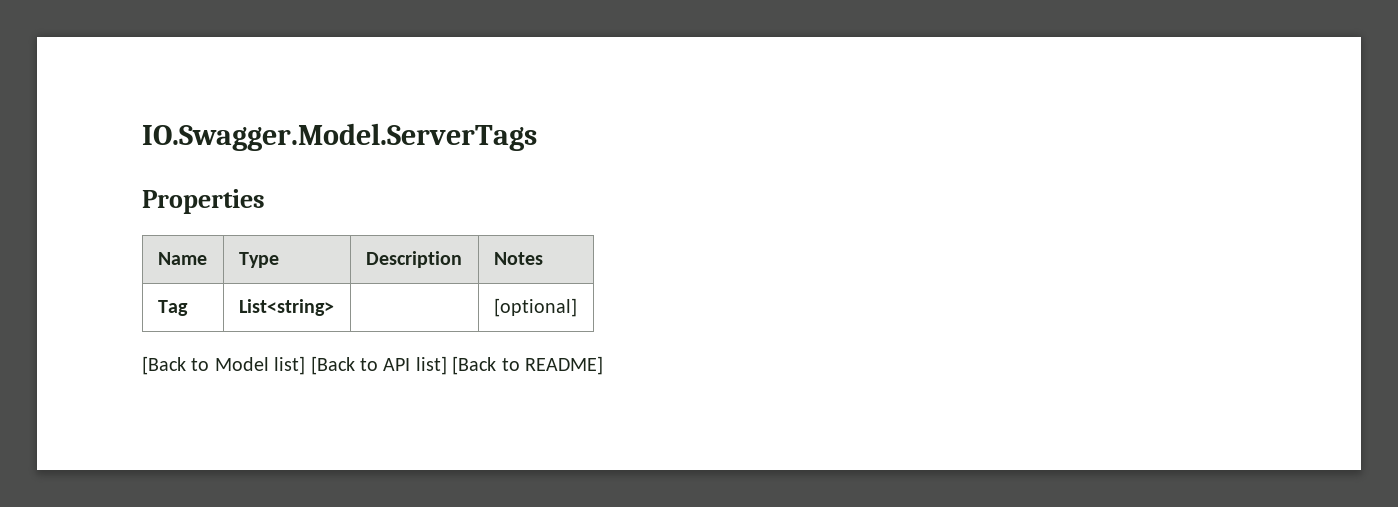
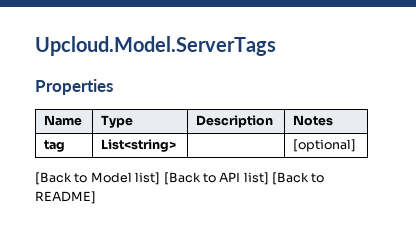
- IO.Swagger.Model.ServerTags
+ Upcloud.Model.ServerTags
- Tag | List<string> | | [optional]
+ tag | List<string> | | [optional]

